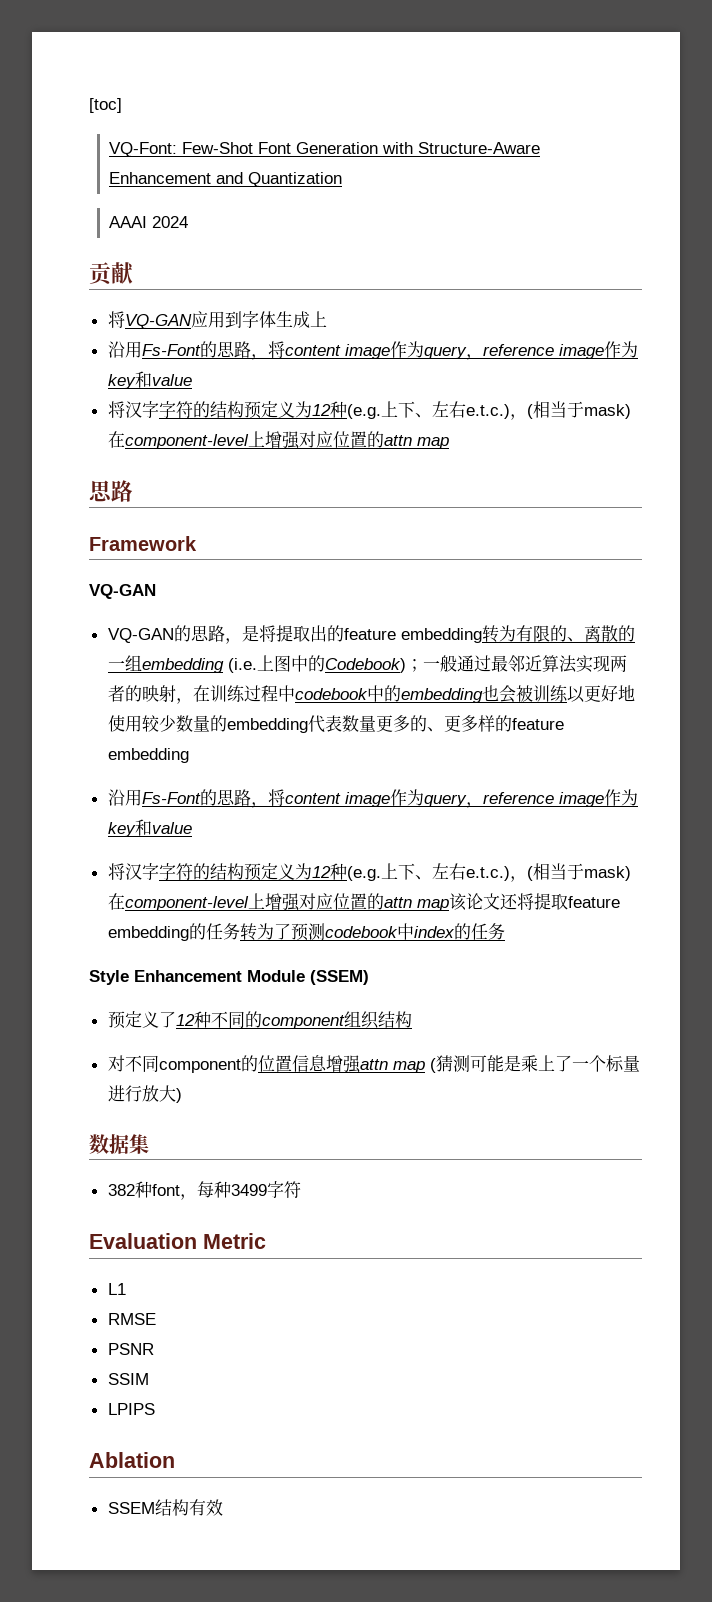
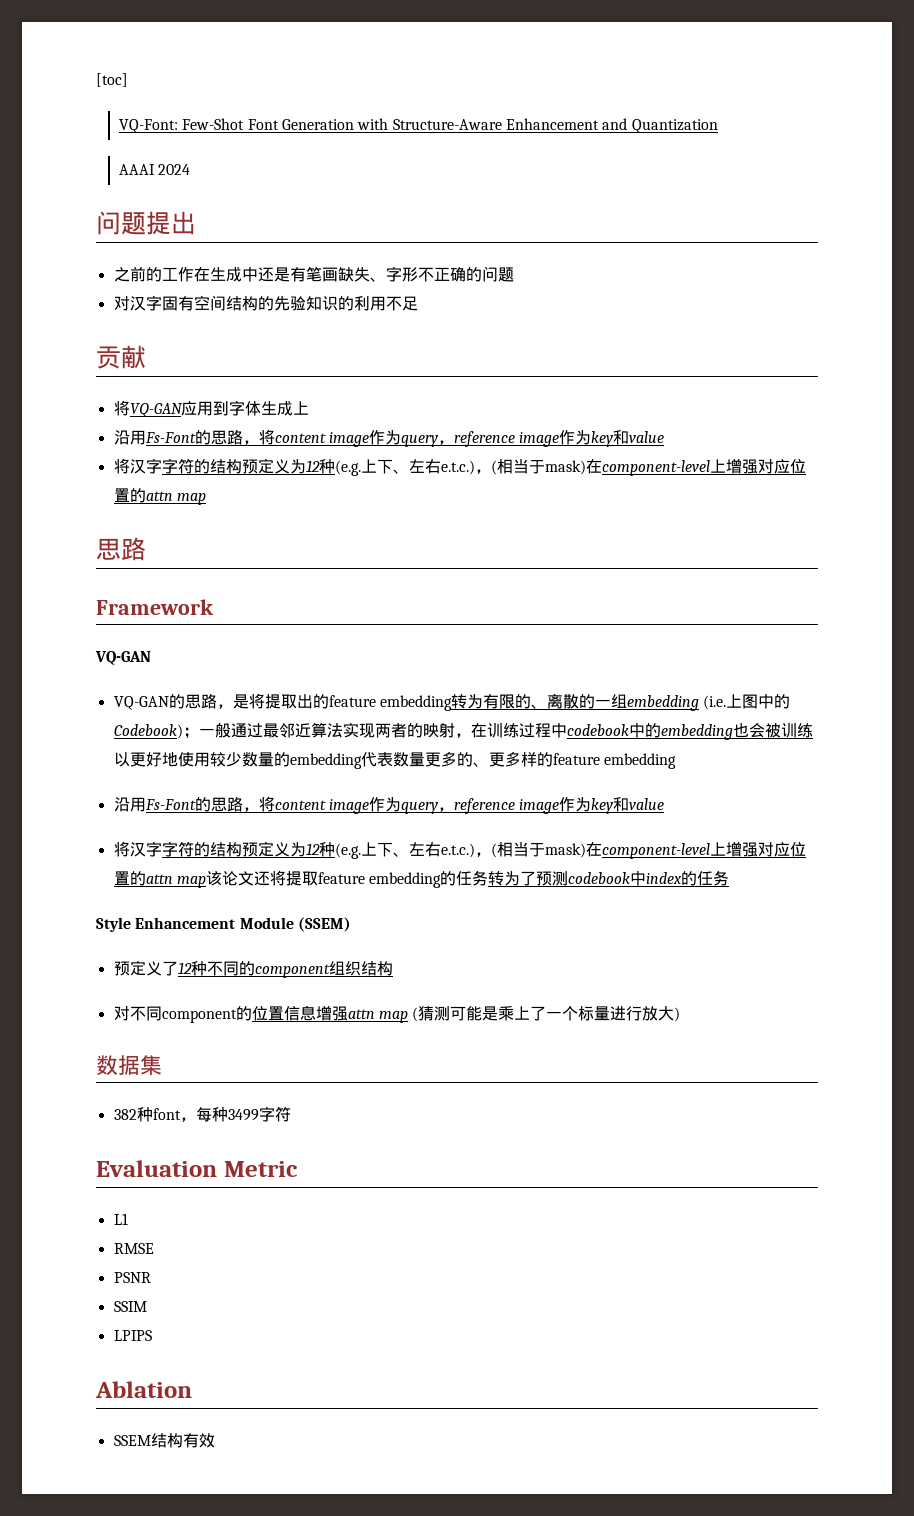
+ 问题提出
+ 之前的工作在生成中还是有笔画缺失、字形不正确的问题
+ 对汉字固有空间结构的先验知识的利用不足

